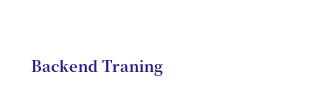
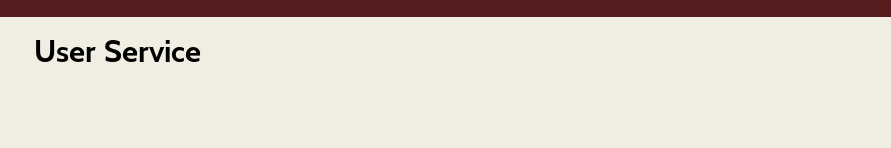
- Backend Traning
+ User Service

